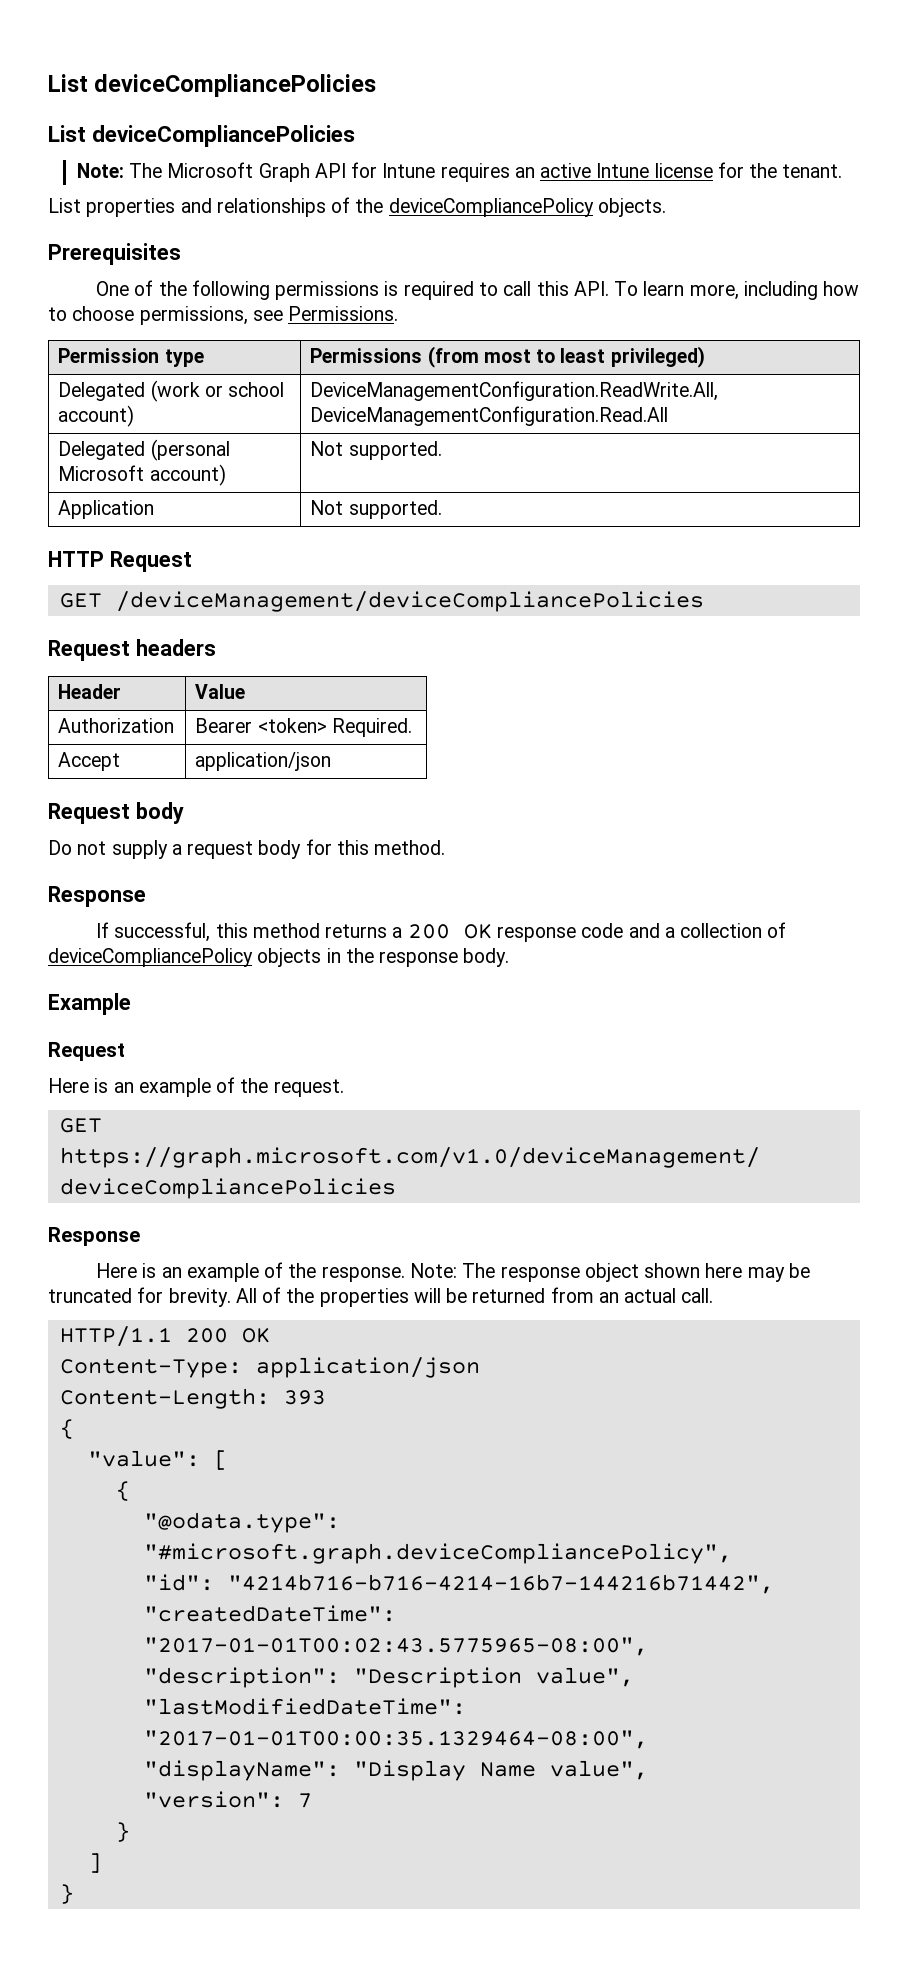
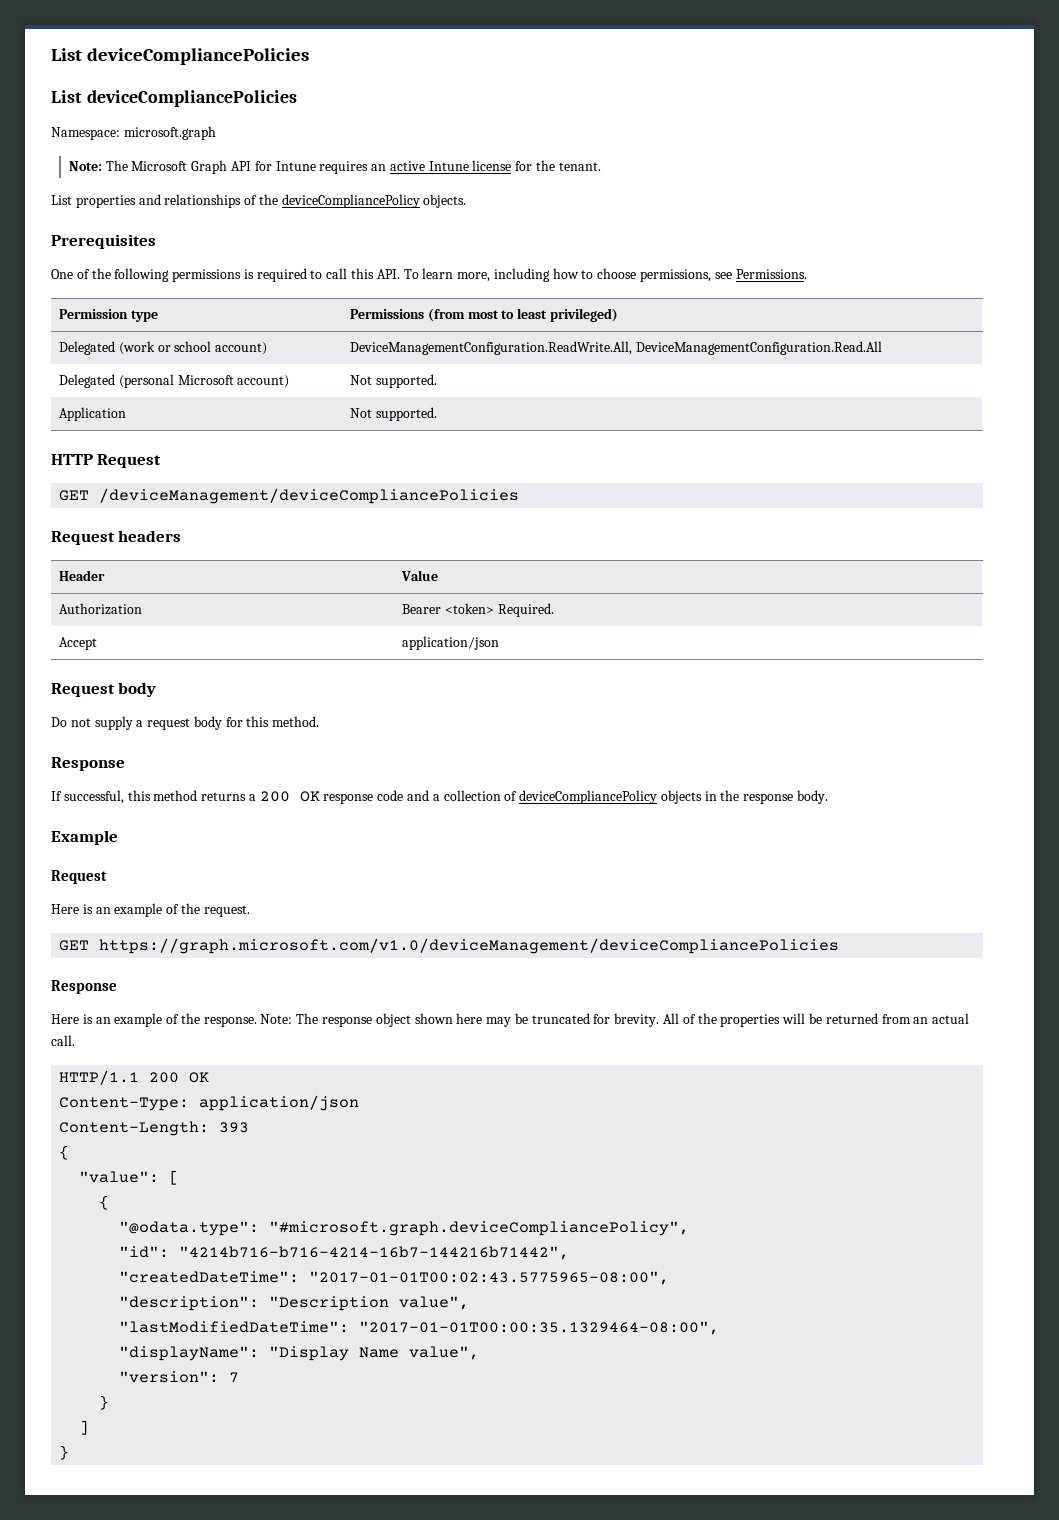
+ Namespace: microsoft.graph

